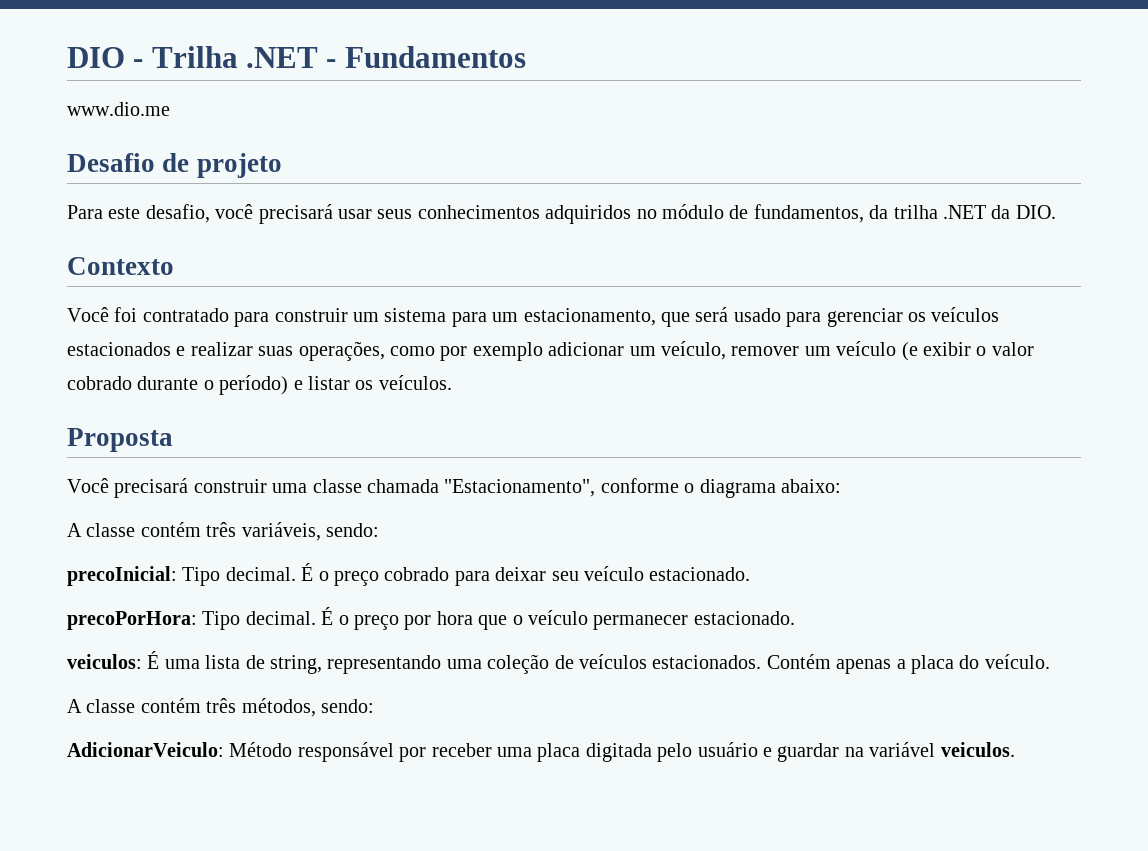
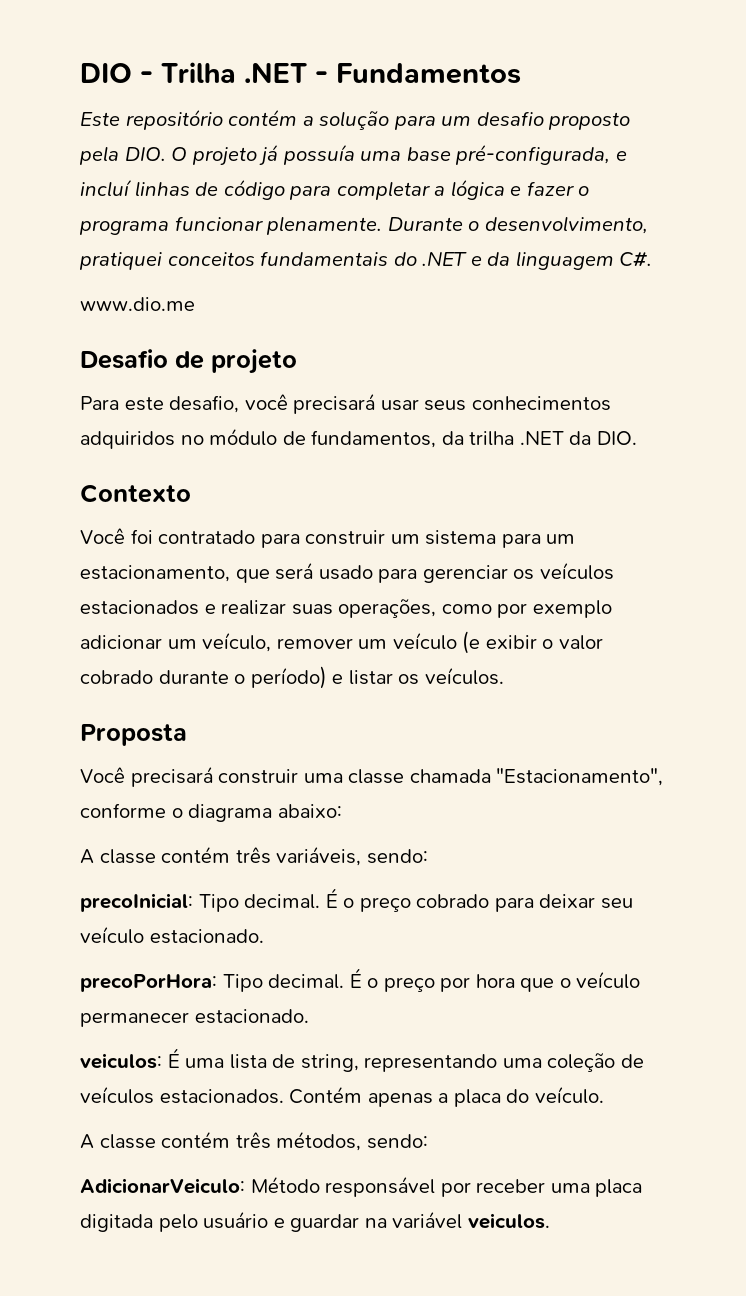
+ Este repositório contém a solução para um desafio proposto pela DIO. O projeto já possuía uma base pré-configurada, e incluí linhas de código para completar a lógica e fazer o programa funcionar plenamente. Durante o desenvolvimento, pratiquei conceitos fundamentais do .NET e da linguagem C#.

